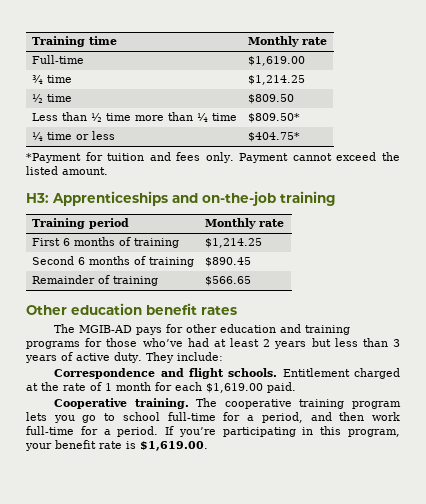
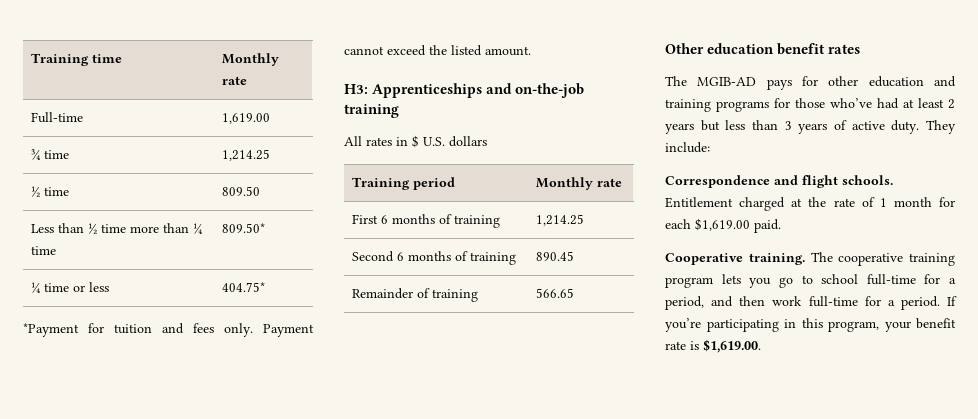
- Full-time | $1,619.00
+ Full-time | 1,619.00
- ¾ time | $1,214.25
+ ¾ time | 1,214.25
- ½ time | $809.50
+ ½ time | 809.50
- Less than ½ time more than ¼ time | $809.50*
+ Less than ½ time more than ¼ time | 809.50*
- ¼ time or less | $404.75*
+ ¼ time or less | 404.75*
+ All rates in $ U.S. dollars
- First 6 months of training | $1,214.25
+ First 6 months of training | 1,214.25
- Second 6 months of training | $890.45
+ Second 6 months of training | 890.45
- Remainder of training | $566.65
+ Remainder of training | 566.65

